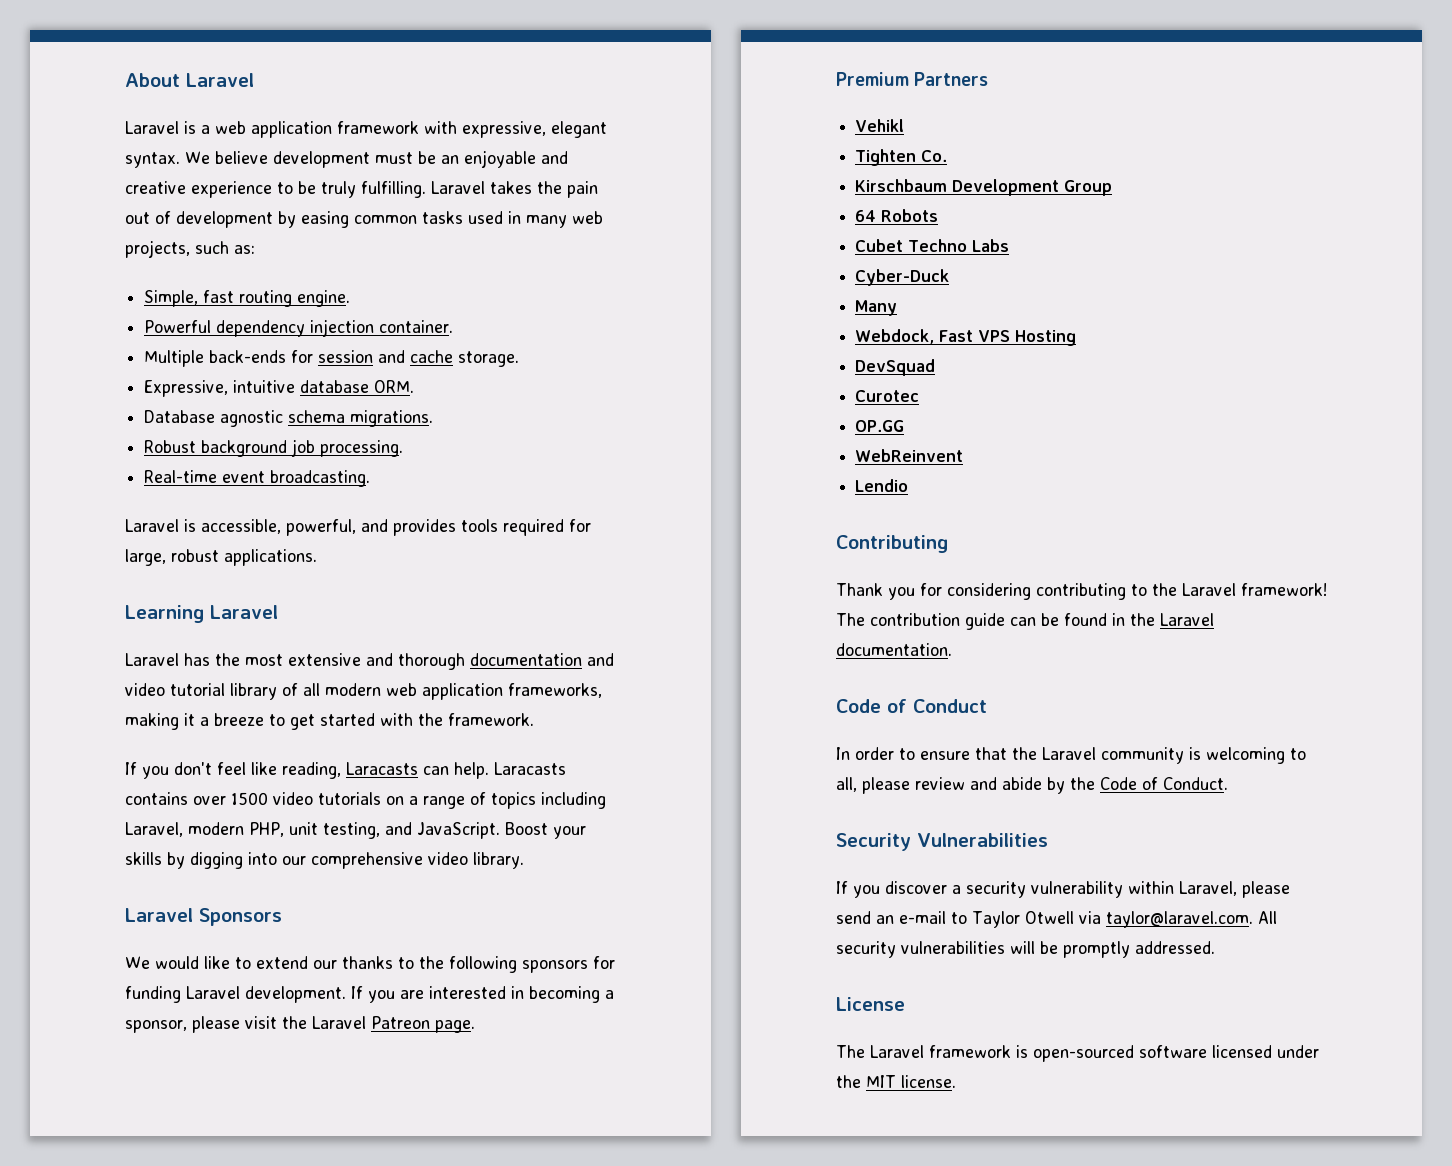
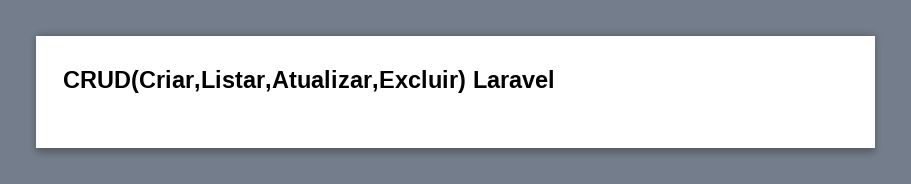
- About Laravel
- Laravel is a web application framework with expressive, elegant syntax. We believe development must be an enjoyable and creative experience to be truly fulfilling. Laravel takes the pain out of development by easing common tasks used in many web projects, such as:
- Simple, fast routing engine.
- Powerful dependency injection container.
- Multiple back-ends for session and cache storage.
- Expressive, intuitive database ORM.
- Database agnostic schema migrations.
- Robust background job processing.
- Real-time event broadcasting.
- Laravel is accessible, powerful, and provides tools required for large, robust applications.
- Learning Laravel
- Laravel has the most extensive and thorough documentation and video tutorial library of all modern web application frameworks, making it a breeze to get started with the framework.
- If you don't feel like reading, Laracasts can help. Laracasts contains over 1500 video tutorials on a range of topics including Laravel, modern PHP, unit testing, and JavaScript. Boost your skills by digging into our comprehensive video library.
- Laravel Sponsors
- We would like to extend our thanks to the following sponsors for funding Laravel development. If you are interested in becoming a sponsor, please visit the Laravel Patreon page.
- Premium Partners
- Vehikl
- Tighten Co.
- Kirschbaum Development Group
- 64 Robots
- Cubet Techno Labs
- Cyber-Duck
- Many
- Webdock, Fast VPS Hosting
- DevSquad
- Curotec
- OP.GG
- WebReinvent
- Lendio
- Contributing
- Thank you for considering contributing to the Laravel framework! The contribution guide can be found in the Laravel documentation.
- Code of Conduct
- In order to ensure that the Laravel community is welcoming to all, please review and abide by the Code of Conduct.
- Security Vulnerabilities
- If you discover a security vulnerability within Laravel, please send an e-mail to Taylor Otwell via taylor@laravel.com. All security vulnerabilities will be promptly addressed.
- License
- The Laravel framework is open-sourced software licensed under the MIT license.
+ CRUD(Criar,Listar,Atualizar,Excluir) Laravel

